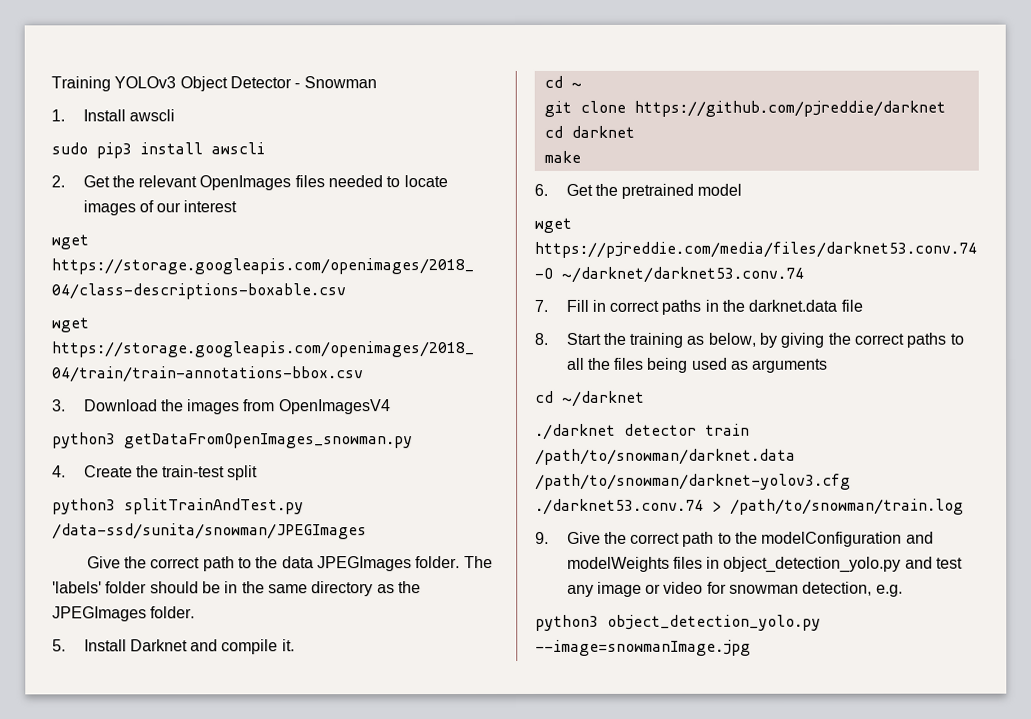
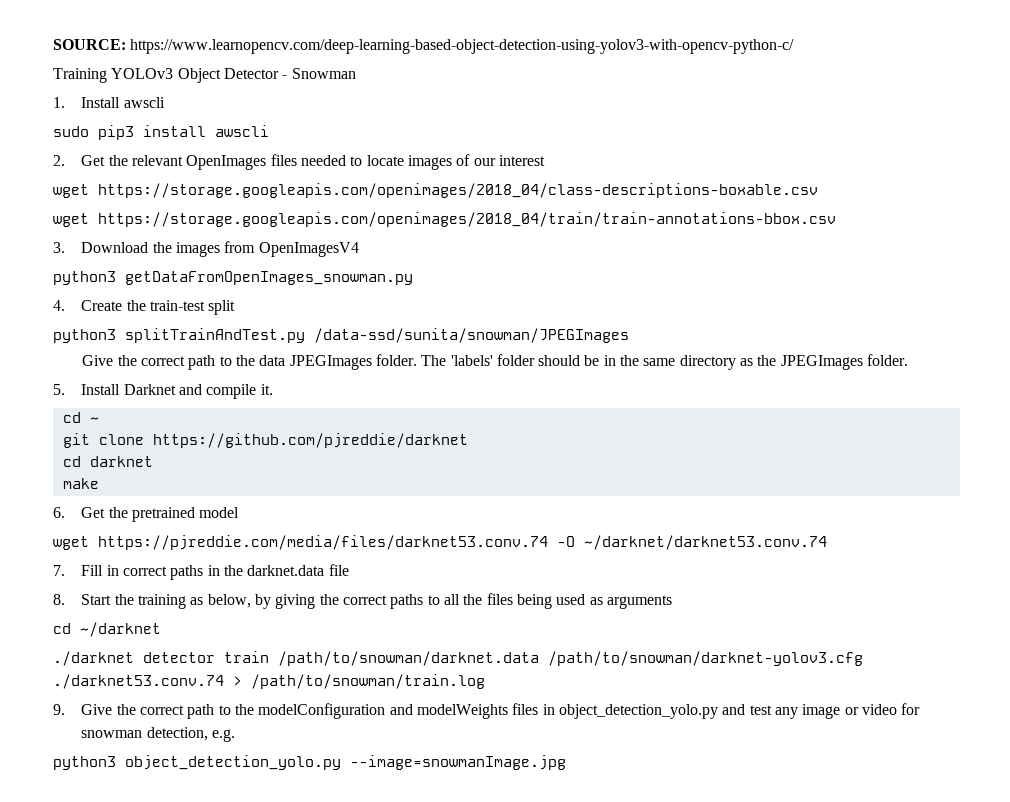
+ SOURCE: https://www.learnopencv.com/deep-learning-based-object-detection-using-yolov3-with-opencv-python-c/

